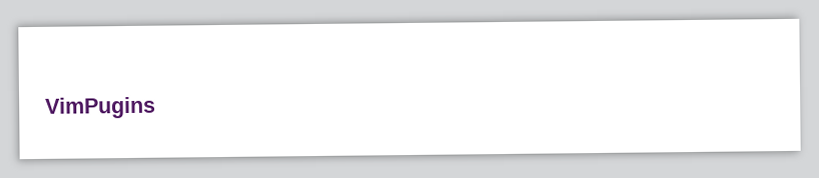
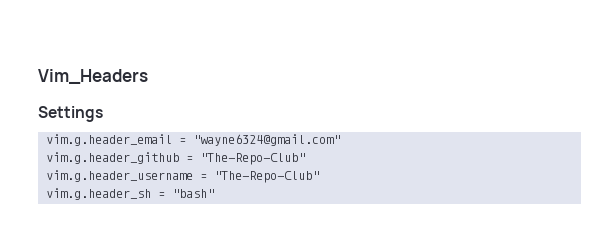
- VimPugins
+ Vim_Headers
+ Settings
+ vim.g.header_email = "wayne6324@gmail.com"
+ vim.g.header_github = "The-Repo-Club"
+ vim.g.header_username = "The-Repo-Club"
+ vim.g.header_sh = "bash"

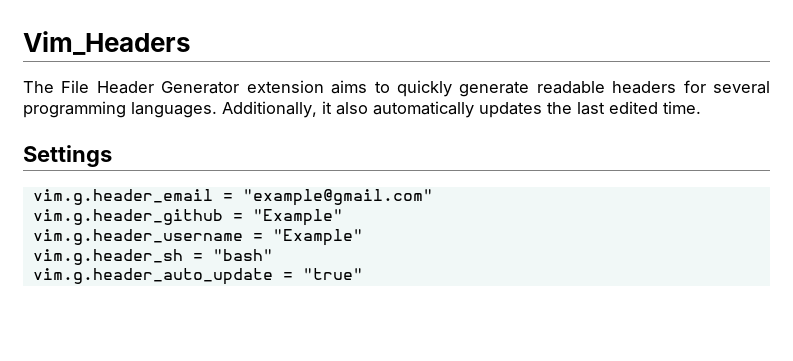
+ The File Header Generator extension aims to quickly generate readable headers for several programming languages. Additionally, it also automatically updates the last edited time.
- vim.g.header_email = "wayne6324@gmail.com"
+ vim.g.header_email = "example@gmail.com"
- vim.g.header_github = "The-Repo-Club"
+ vim.g.header_github = "Example"
- vim.g.header_username = "The-Repo-Club"
+ vim.g.header_username = "Example"
+ vim.g.header_auto_update = "true"

